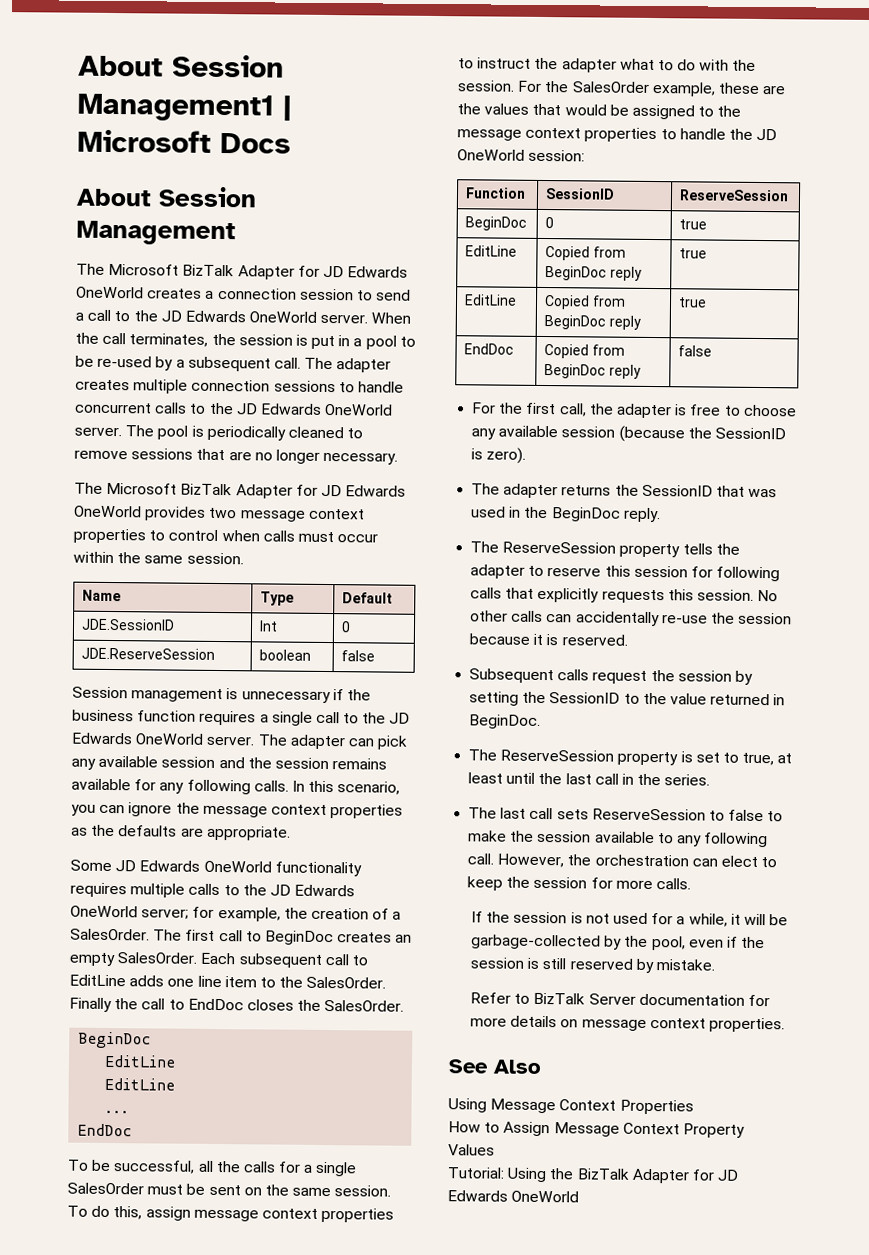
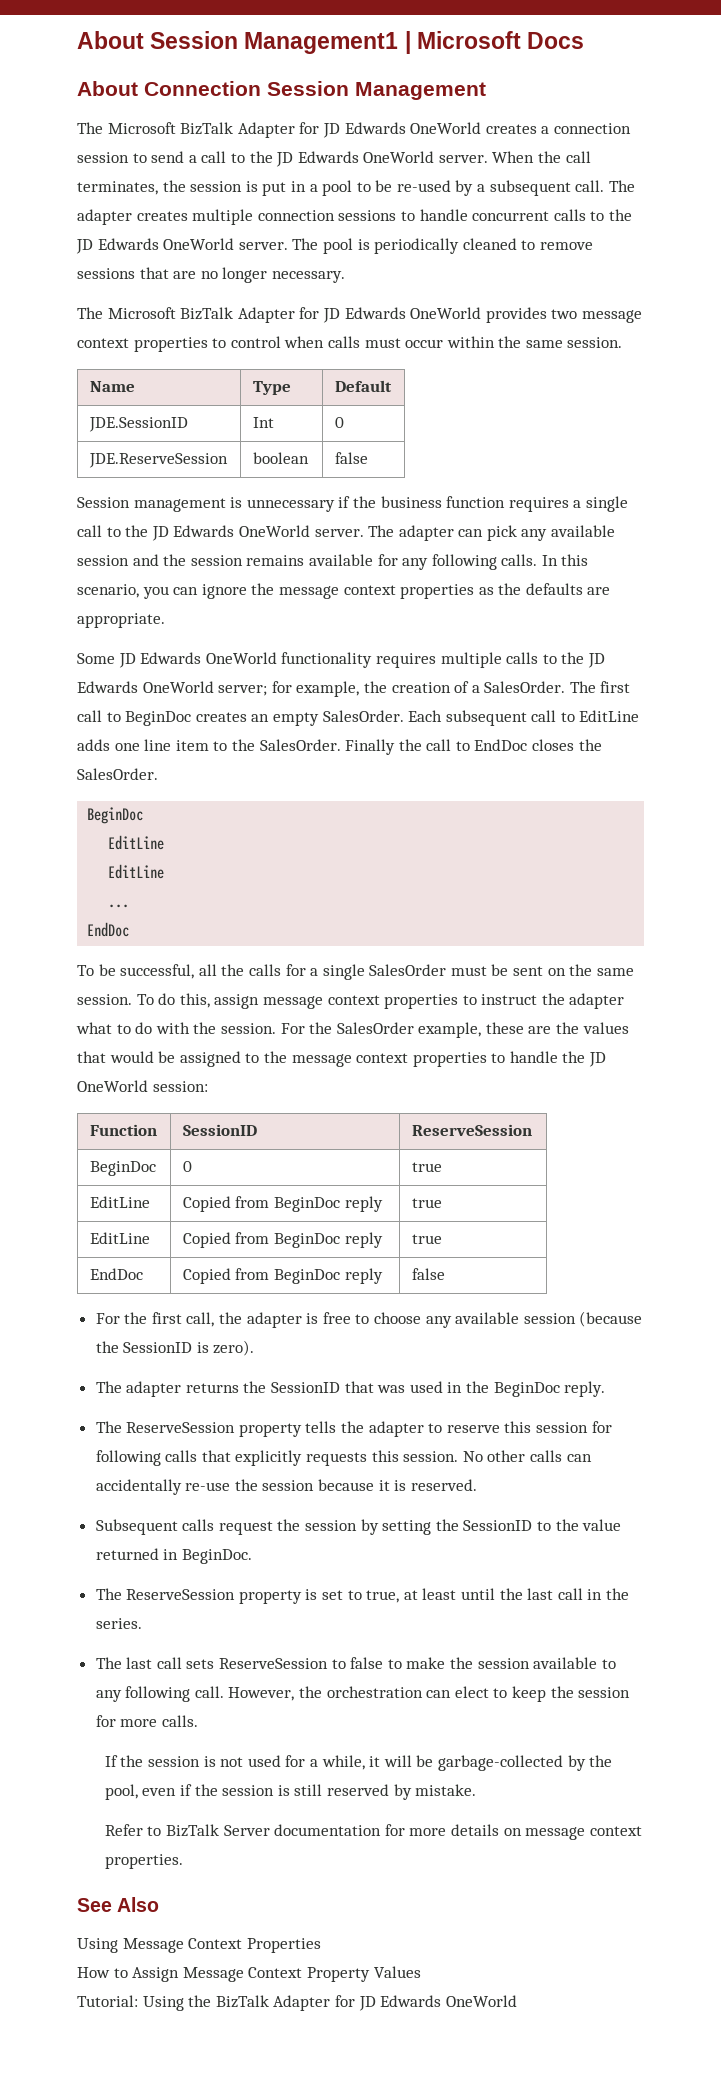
- About Session Management
+ About Connection Session Management

